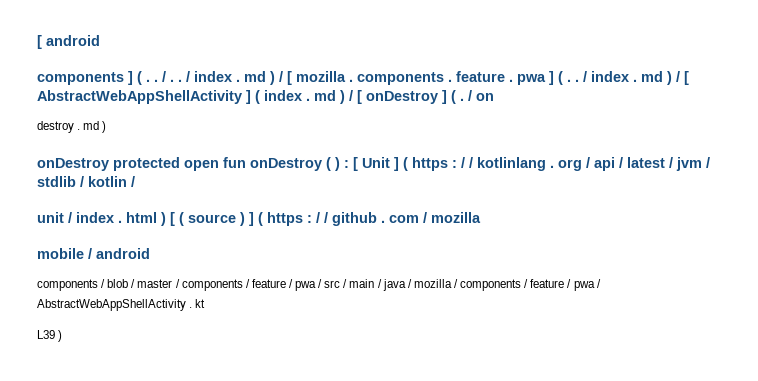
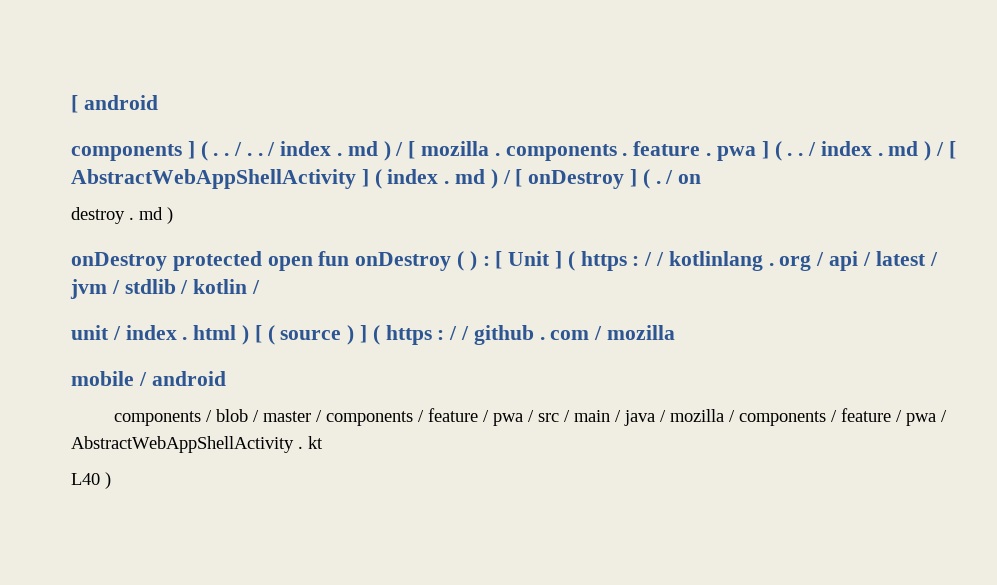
- L39 )
+ L40 )

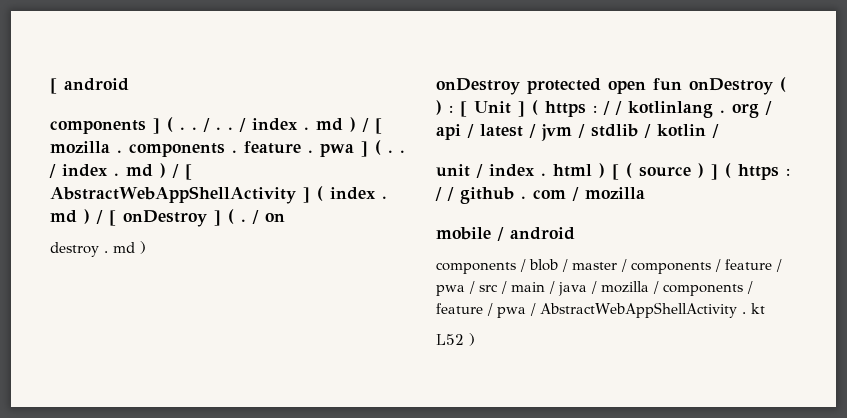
- L40 )
+ L52 )

